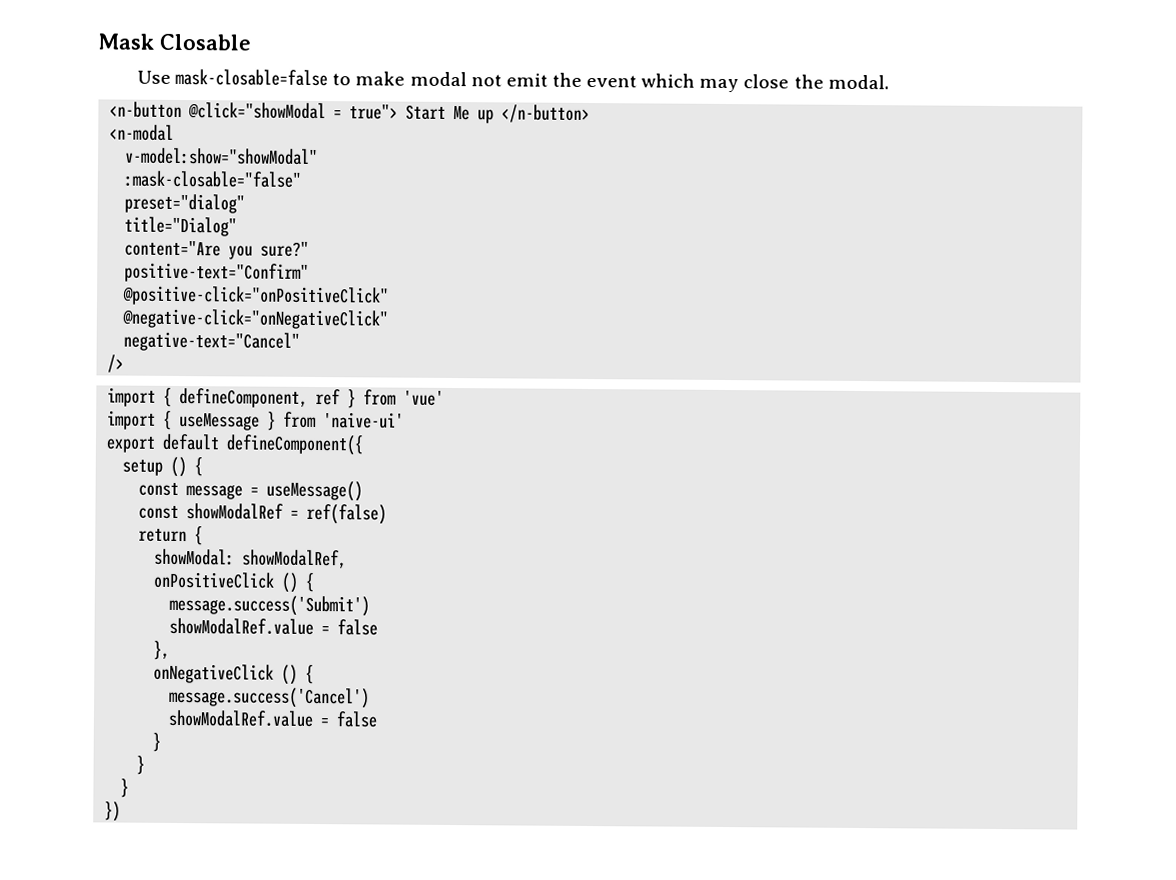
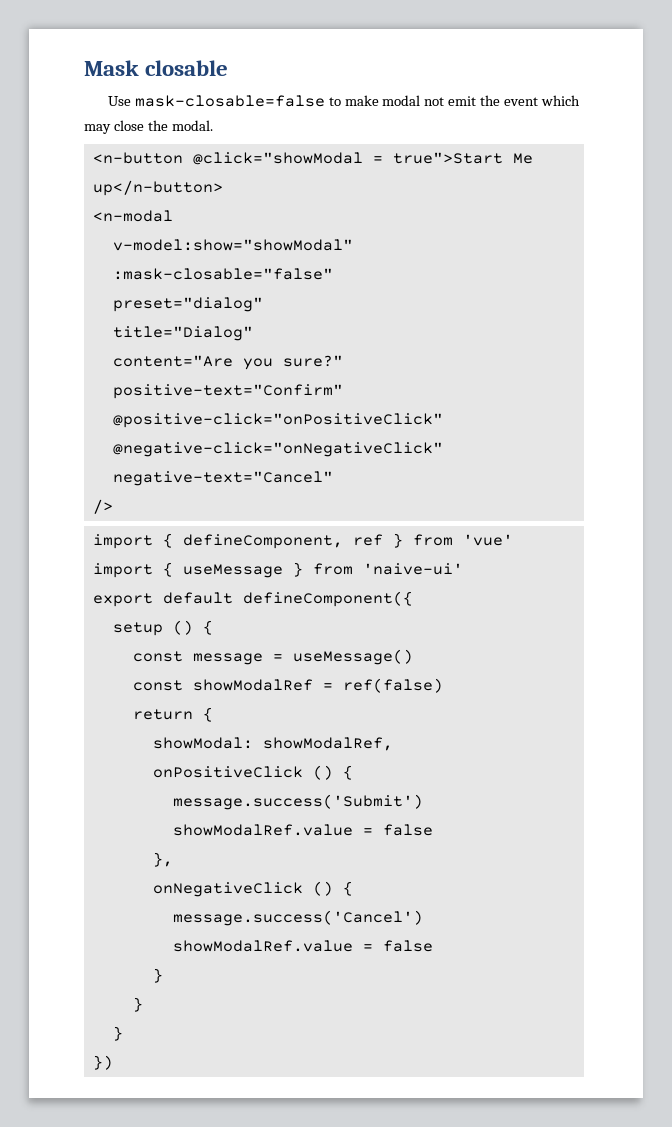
- Mask Closable
+ Mask closable
- <n-button @click="showModal = true"> Start Me up </n-button>
+ <n-button @click="showModal = true">Start Me up</n-button>

